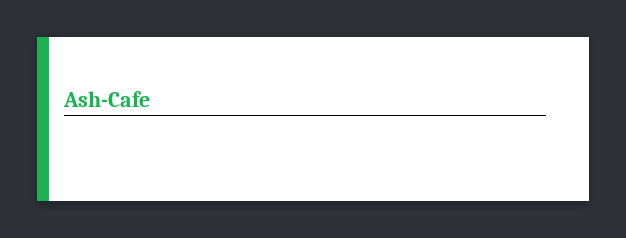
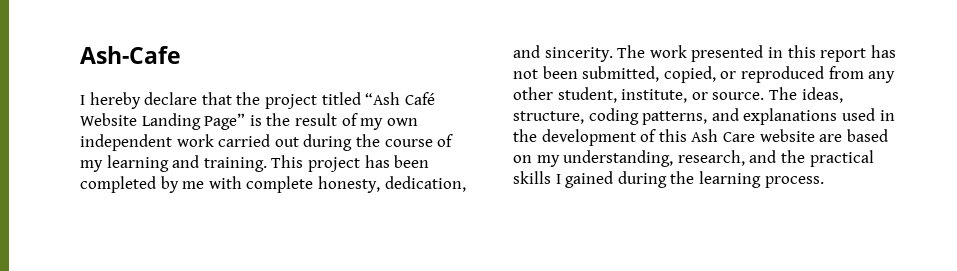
+ I hereby declare that the project titled “Ash Café Website Landing Page” is the result of my own independent work carried out during the course of my learning and training. This project has been completed by me with complete honesty, dedication, and sincerity. The work presented in this report has not been submitted, copied, or reproduced from any other student, institute, or source. The ideas, structure, coding patterns, and explanations used in the development of this Ash Care website are based on my understanding, research, and the practical skills I gained during the learning process.

